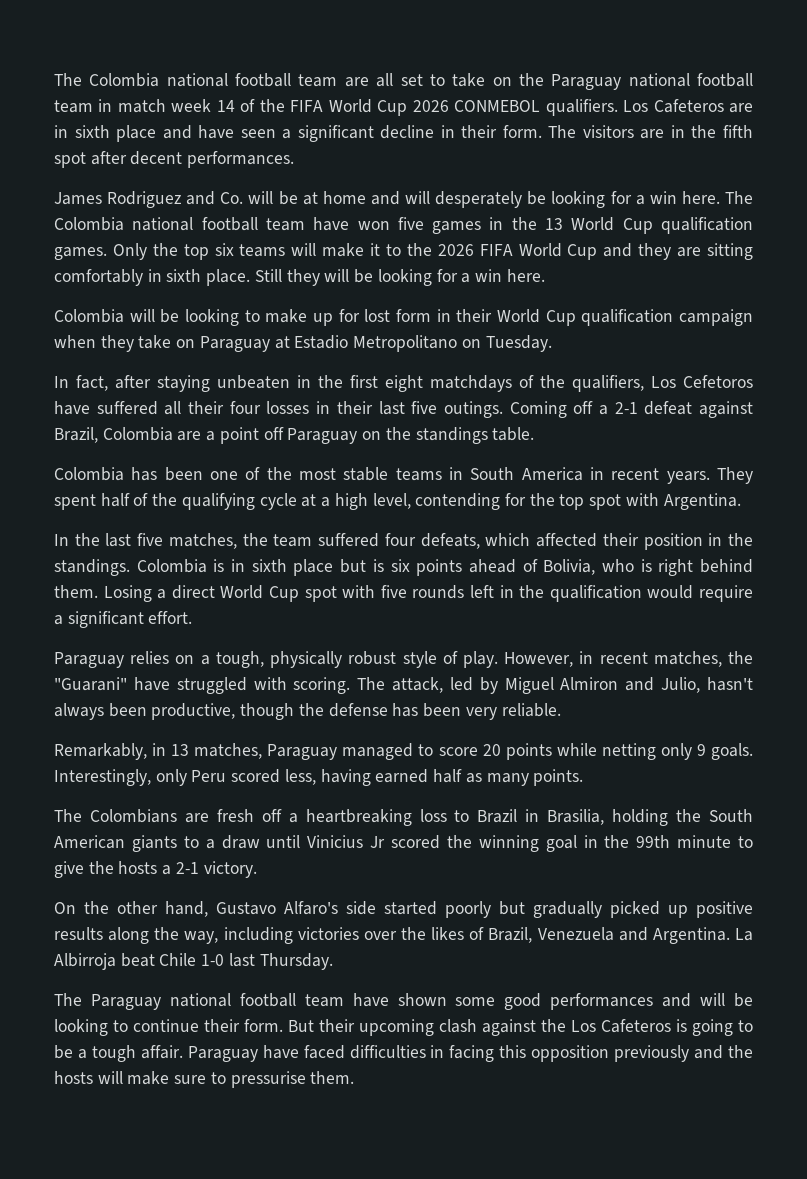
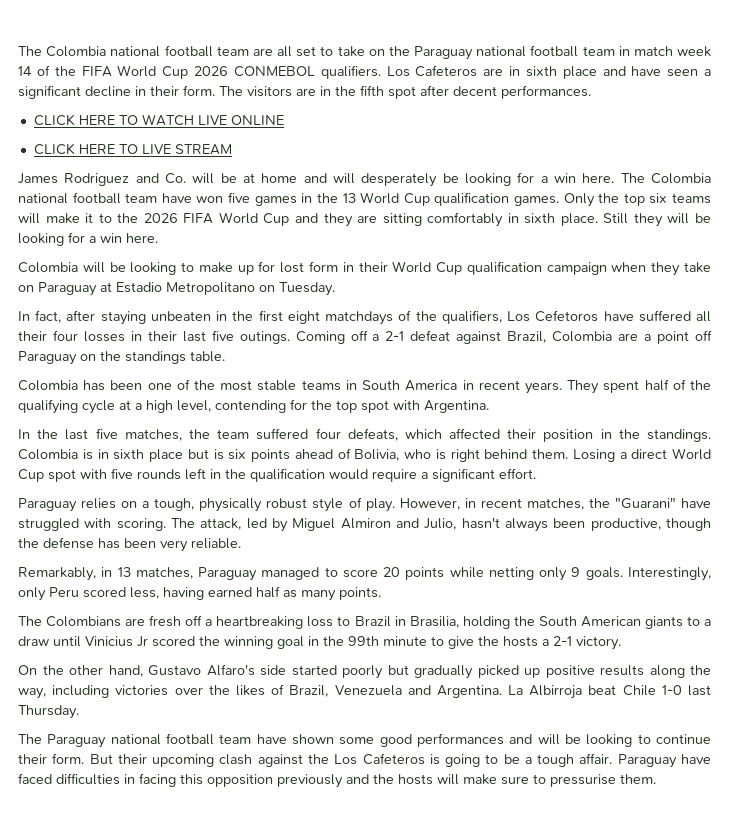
+ CLICK HERE TO WATCH LIVE ONLINE
+ CLICK HERE TO LIVE STREAM

